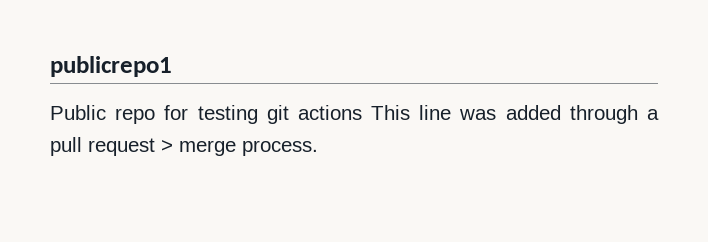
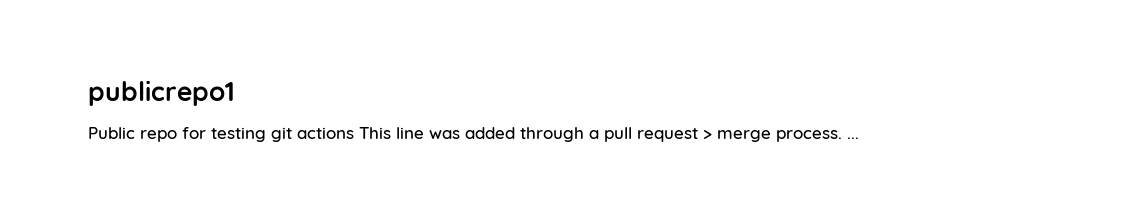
- Public repo for testing git actions This line was added through a pull request > merge process.
+ Public repo for testing git actions This line was added through a pull request > merge process. ...

